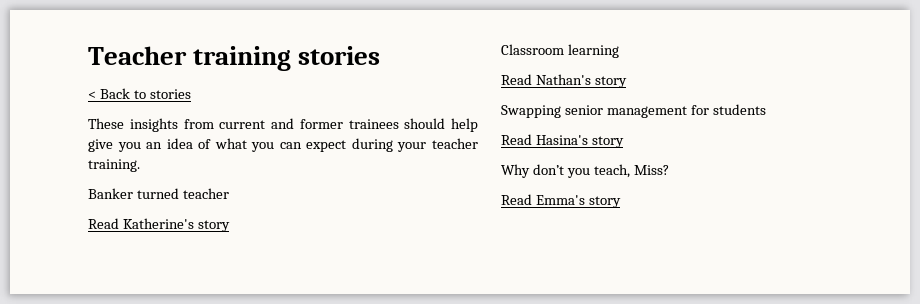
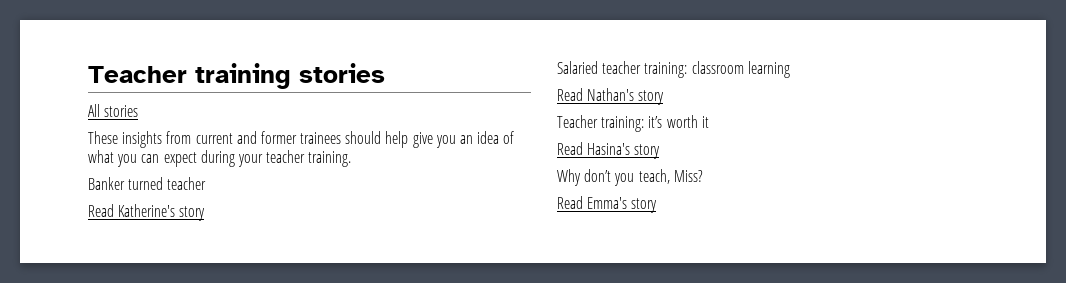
- < Back to stories
+ All stories
- Classroom learning
+ Salaried teacher training: classroom learning
- Swapping senior management for students
+ Teacher training: it’s worth it

